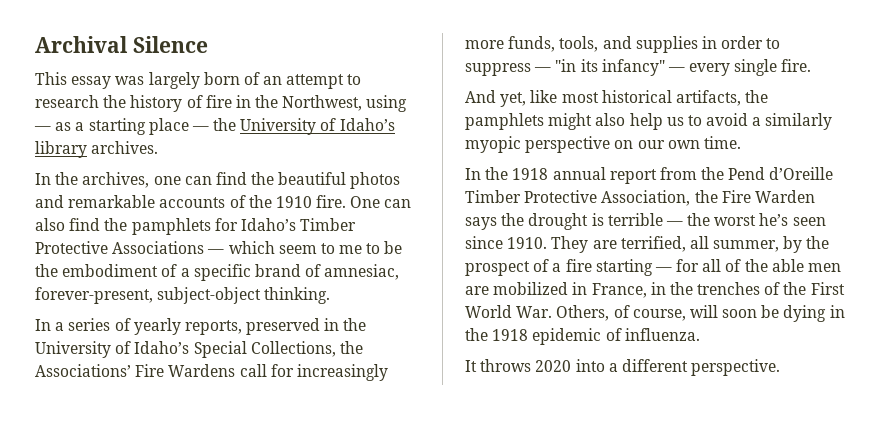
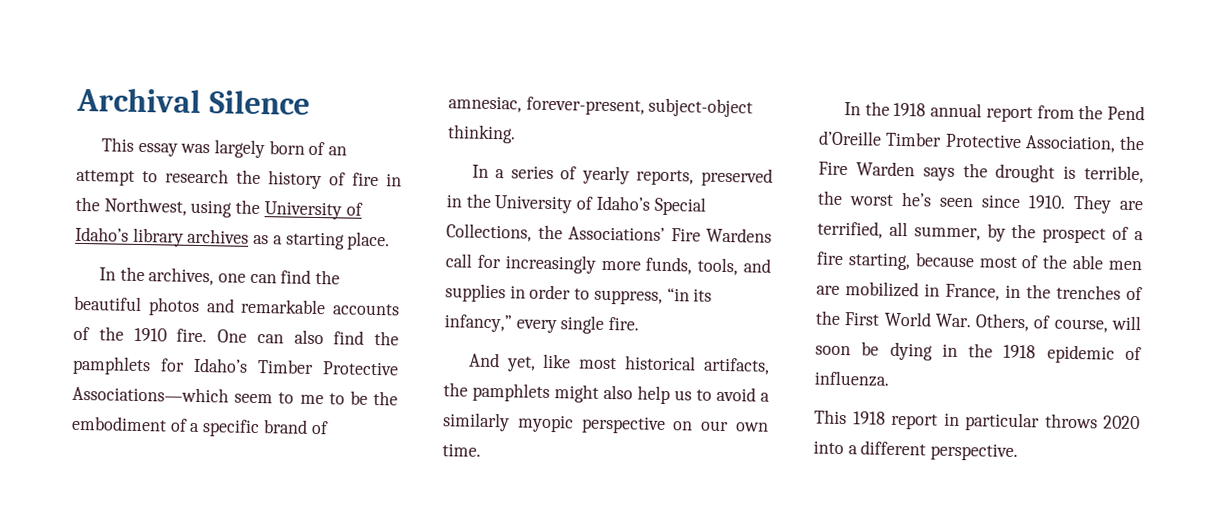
- This essay was largely born of an attempt to research the history of fire in the Northwest, using — as a starting place — the University of Idaho’s library archives.
+ This essay was largely born of an attempt to research the history of fire in the Northwest, using the University of Idaho’s library archives as a starting place.
- One can also find the pamphlets for Idaho’s Timber Protective Associations — which seem to me to be the embodiment of a specific brand of amnesiac, forever-present, subject-object thinking.
+ One can also find the pamphlets for Idaho’s Timber Protective Associations—which seem to me to be the embodiment of a specific brand of amnesiac, forever-present, subject-object thinking.
- In a series of yearly reports, preserved in the University of Idaho’s Special Collections, the Associations’ Fire Wardens call for increasingly more funds, tools, and supplies in order to suppress — "in its infancy" — every single fire.
+ In a series of yearly reports, preserved in the University of Idaho’s Special Collections, the Associations’ Fire Wardens call for increasingly more funds, tools, and supplies in order to suppress, “in its infancy,” every single fire.
- In the 1918 annual report from the Pend d’Oreille Timber Protective Association, the Fire Warden says the drought is terrible — the worst he’s seen since 1910.
+ In the 1918 annual report from the Pend d’Oreille Timber Protective Association, the Fire Warden says the drought is terrible, the worst he’s seen since 1910.
- They are terrified, all summer, by the prospect of a fire starting — for all of the able men are mobilized in France, in the trenches of the First World War. Others, of course, will soon be dying in the 1918 epidemic of influenza.
+ They are terrified, all summer, by the prospect of a fire starting, because most of the able men are mobilized in France, in the trenches of the First World War. Others, of course, will soon be dying in the 1918 epidemic of influenza.
- It throws 2020 into a different perspective.
+ This 1918 report in particular throws 2020 into a different perspective.

